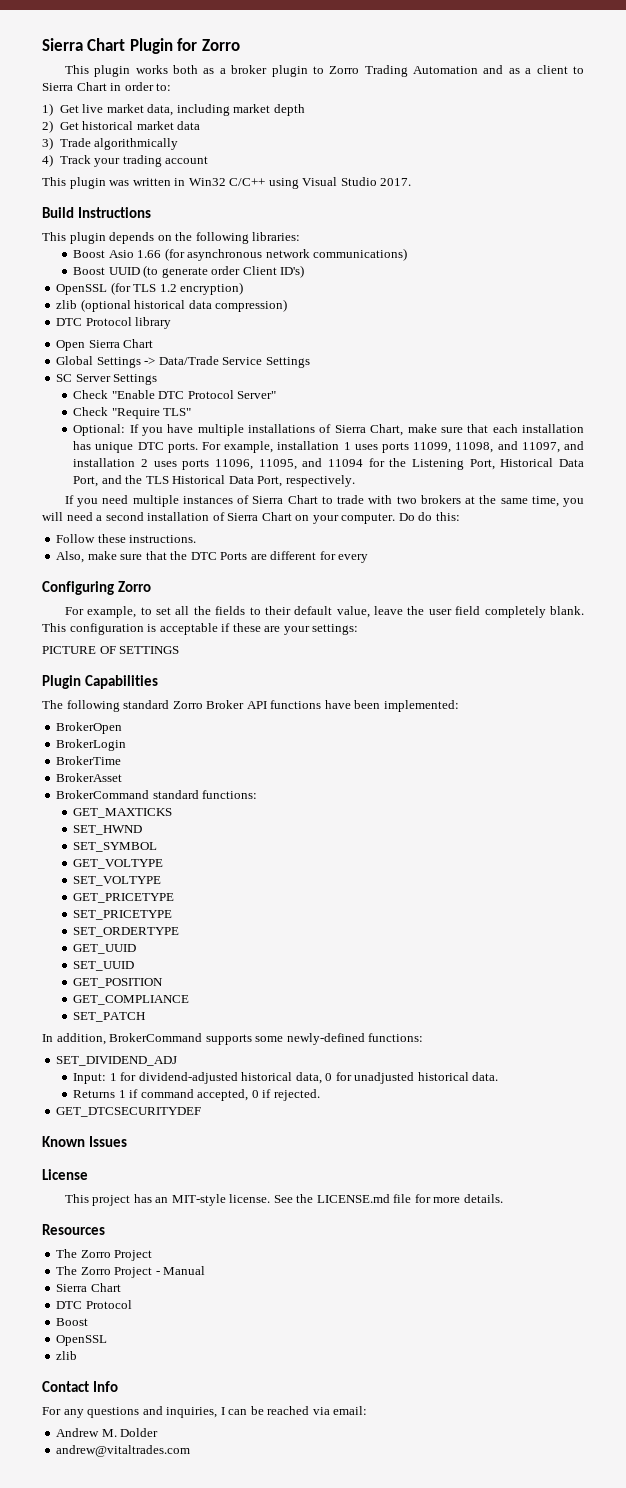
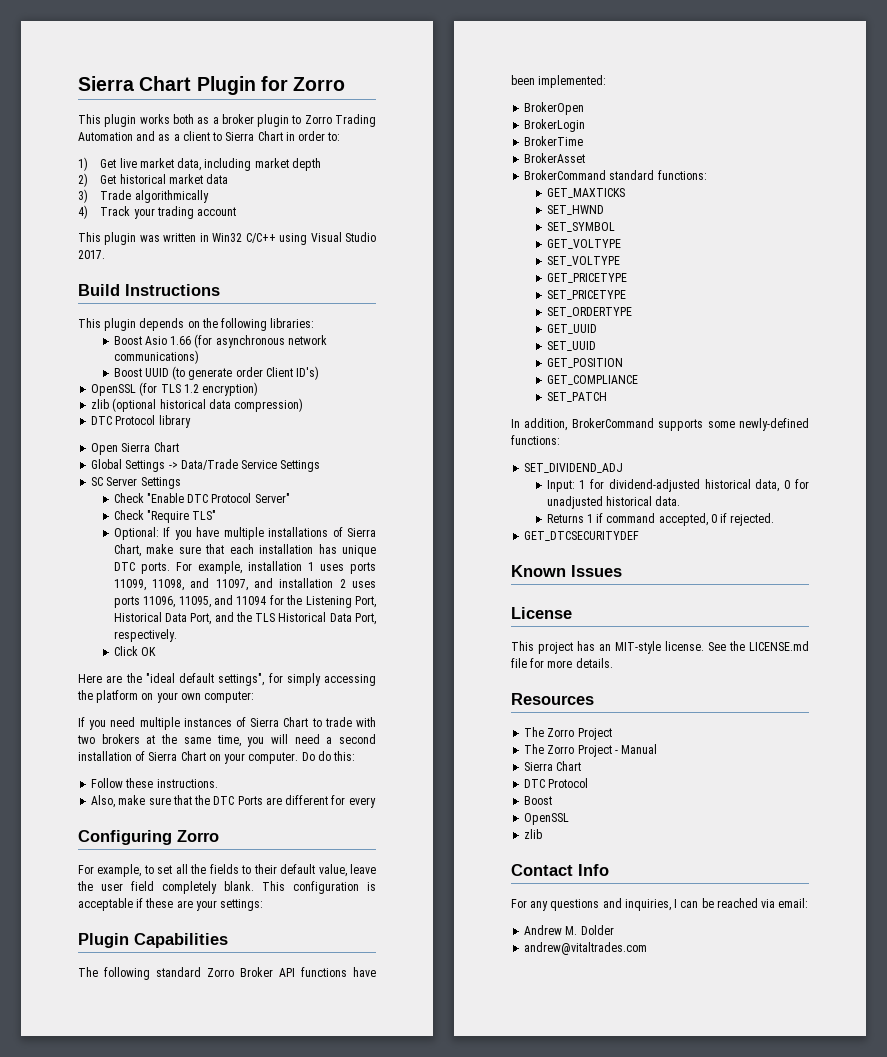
+ Click OK
+ Here are the "ideal default settings", for simply accessing the platform on your own computer:
- PICTURE OF SETTINGS

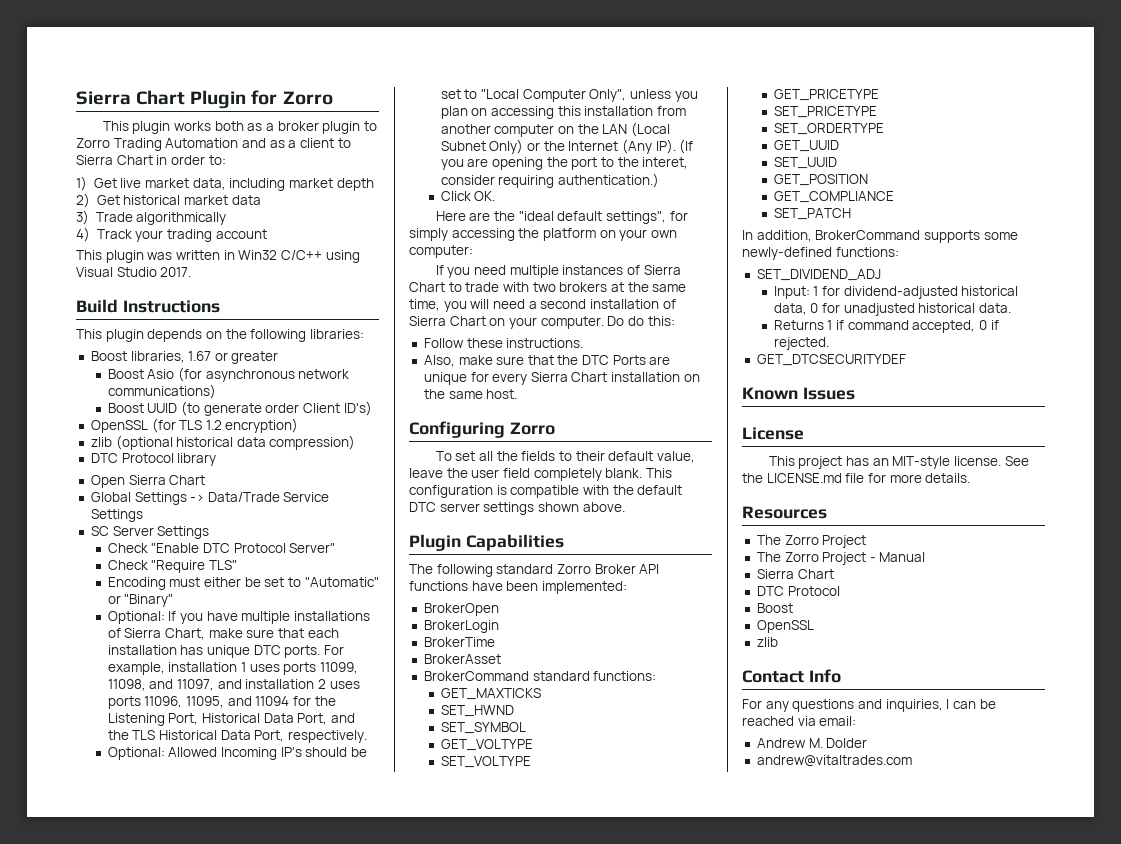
+ Boost libraries, 1.67 or greater
- Boost Asio 1.66 (for asynchronous network communications)
+ Boost Asio (for asynchronous network communications)
+ Encoding must either be set to "Automatic" or "Binary"
+ Optional: Allowed Incoming IP's should be set to "Local Computer Only", unless you plan on accessing this installation from another computer on the LAN (Local Subnet Only) or the Internet (Any IP). (If you are opening the port to the interet, consider requiring authentication.)
- Click OK
+ Click OK.
- Also, make sure that the DTC Ports are different for every
+ Also, make sure that the DTC Ports are unique for every Sierra Chart installation on the same host.
- For example, to set all the fields to their default value, leave the user field completely blank.
+ To set all the fields to their default value, leave the user field completely blank.
- This configuration is acceptable if these are your settings:
+ This configuration is compatible with the default DTC server settings shown above.

